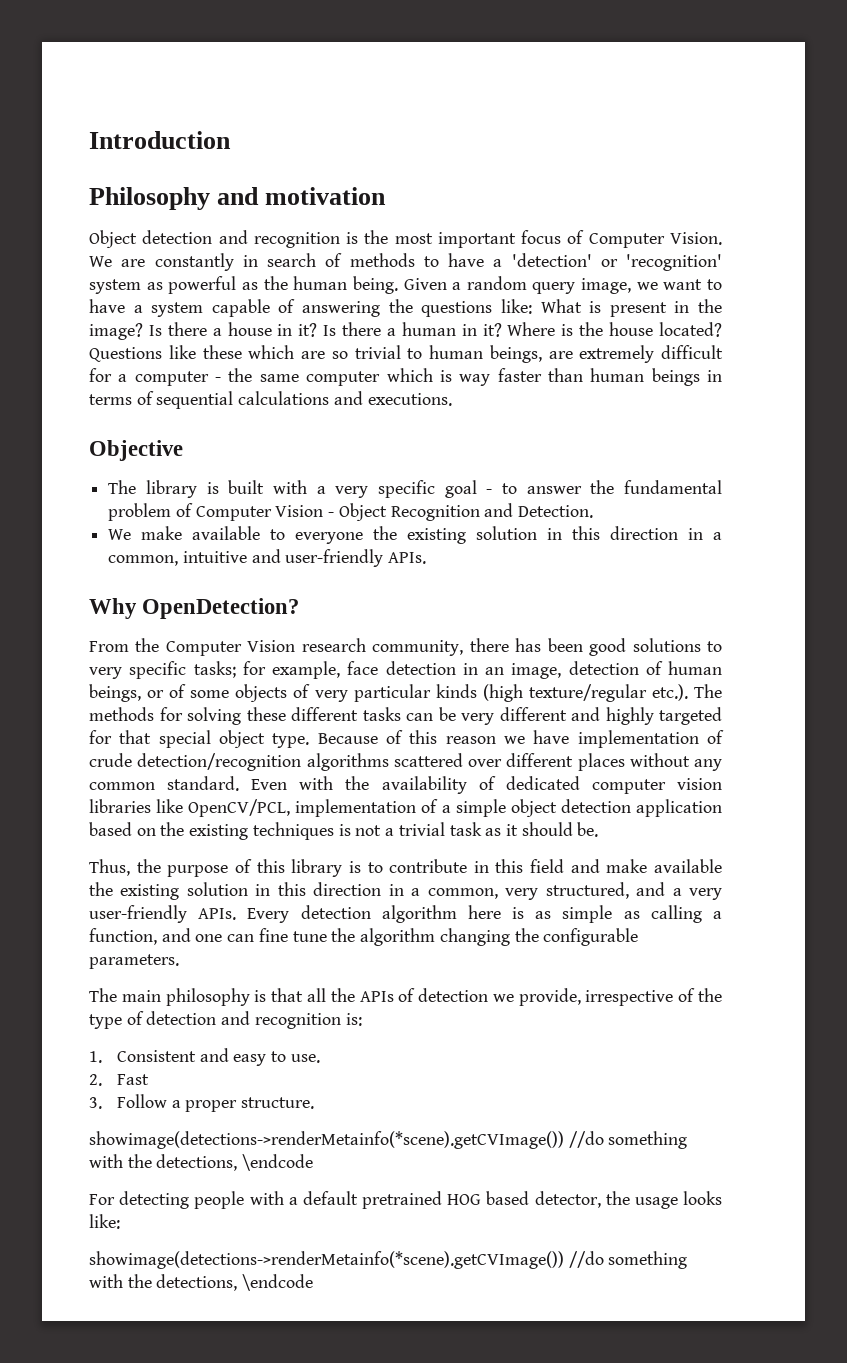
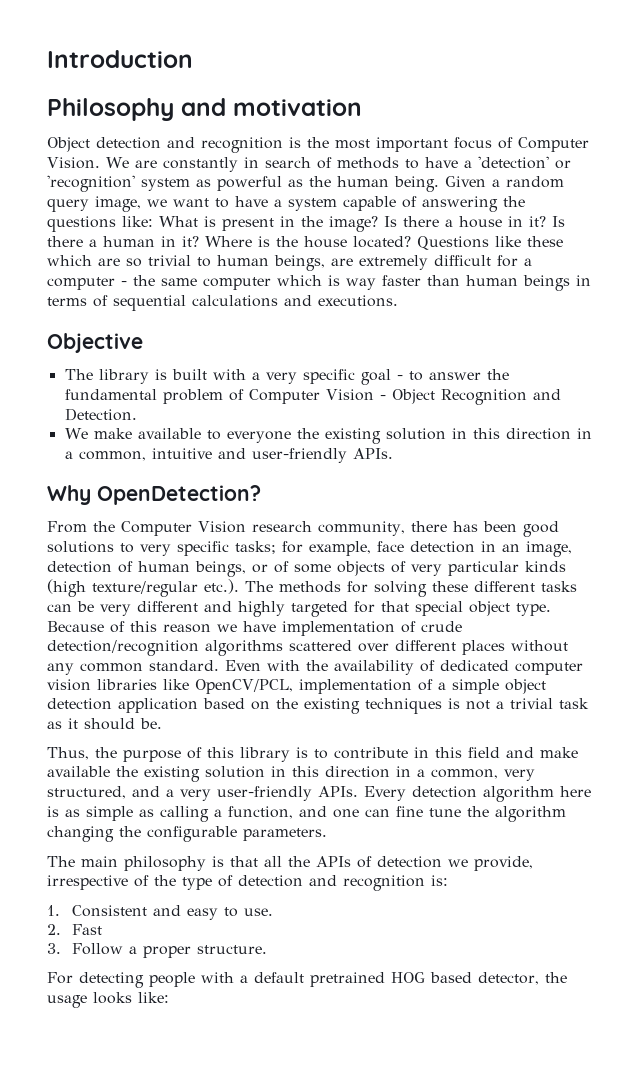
  3. Follow a proper structure.
- showimage(detections->renderMetainfo(*scene).getCVImage()) //do something with the detections, \endcode
  For detecting people with a default pretrained HOG based detector, the usage looks like:
- showimage(detections->renderMetainfo(*scene).getCVImage()) //do something with the detections, \endcode

